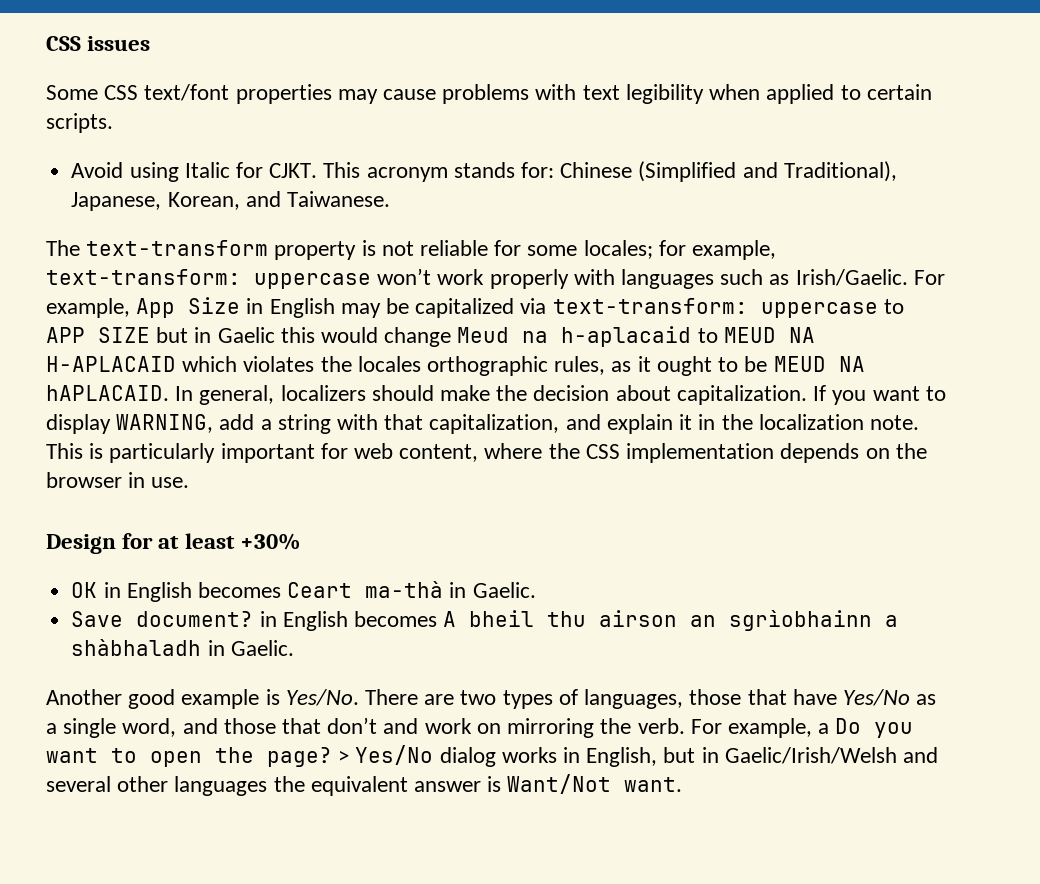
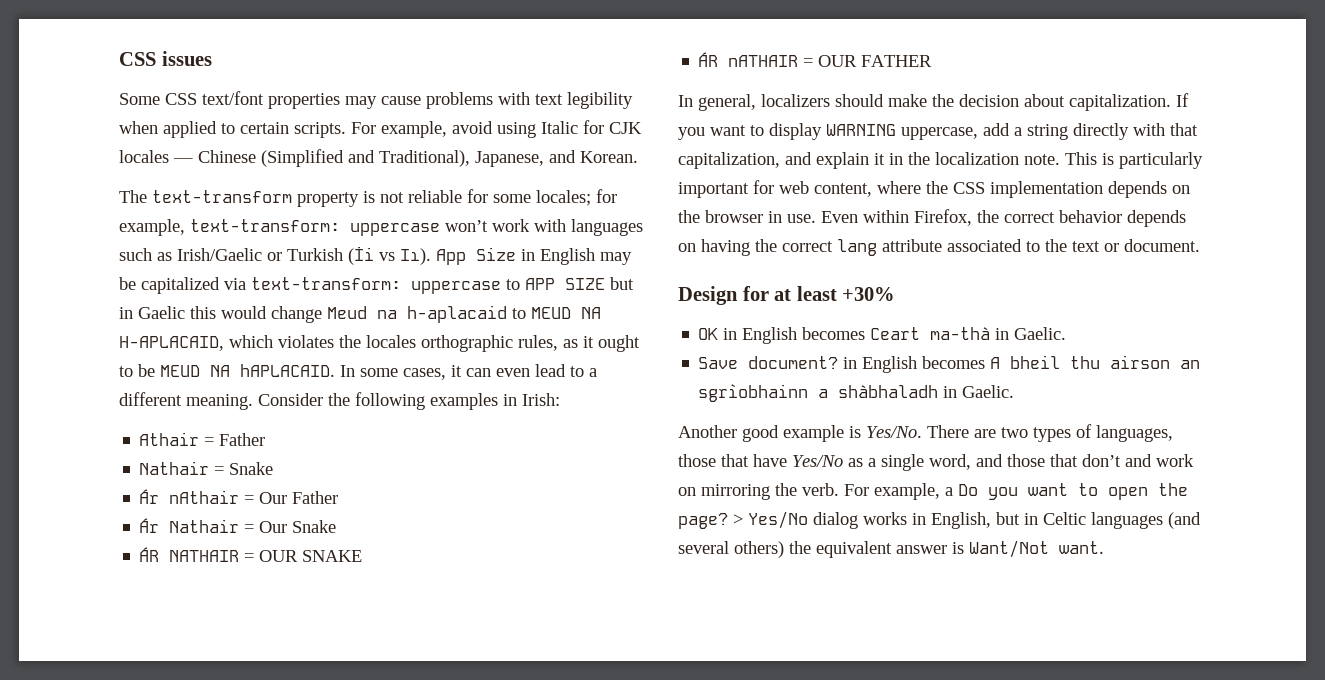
- Some CSS text/font properties may cause problems with text legibility when applied to certain scripts.
- Avoid using Italic for CJKT. This acronym stands for: Chinese (Simplified and Traditional), Japanese, Korean, and Taiwanese.
+ Some CSS text/font properties may cause problems with text legibility when applied to certain scripts. For example, avoid using Italic for CJK locales — Chinese (Simplified and Traditional), Japanese, and Korean.
- The text-transform property is not reliable for some locales; for example, text-transform: uppercase won’t work properly with languages such as Irish/Gaelic. For example, App Size in English may be capitalized via text-transform: uppercase to APP SIZE but in Gaelic this would change Meud na h-aplacaid to MEUD NA H-APLACAID which violates the locales orthographic rules, as it ought to be MEUD NA hAPLACAID.
+ The text-transform property is not reliable for some locales; for example, text-transform: uppercase won’t work with languages such as Irish/Gaelic or Turkish (İi vs Iı). App Size in English may be capitalized via text-transform: uppercase to APP SIZE but in Gaelic this would change Meud na h-aplacaid to MEUD NA H-APLACAID, which violates the locales orthographic rules, as it ought to be MEUD NA hAPLACAID.
+ In some cases, it can even lead to a different meaning. Consider the following examples in Irish:
+ Athair = Father
+ Nathair = Snake
+ Ár nAthair = Our Father
+ Ár Nathair = Our Snake
+ ÁR NATHAIR = OUR SNAKE
+ ÁR nATHAIR = OUR FATHER
- If you want to display WARNING, add a string with that capitalization, and explain it in the localization note.
+ If you want to display WARNING uppercase, add a string directly with that capitalization, and explain it in the localization note.
+ Even within Firefox, the correct behavior depends on having the correct lang attribute associated to the text or document.
- > Yes/No dialog works in English, but in Gaelic/Irish/Welsh and several other languages the equivalent answer is Want/Not want.
+ > Yes/No dialog works in English, but in Celtic languages (and several others) the equivalent answer is Want/Not want.

